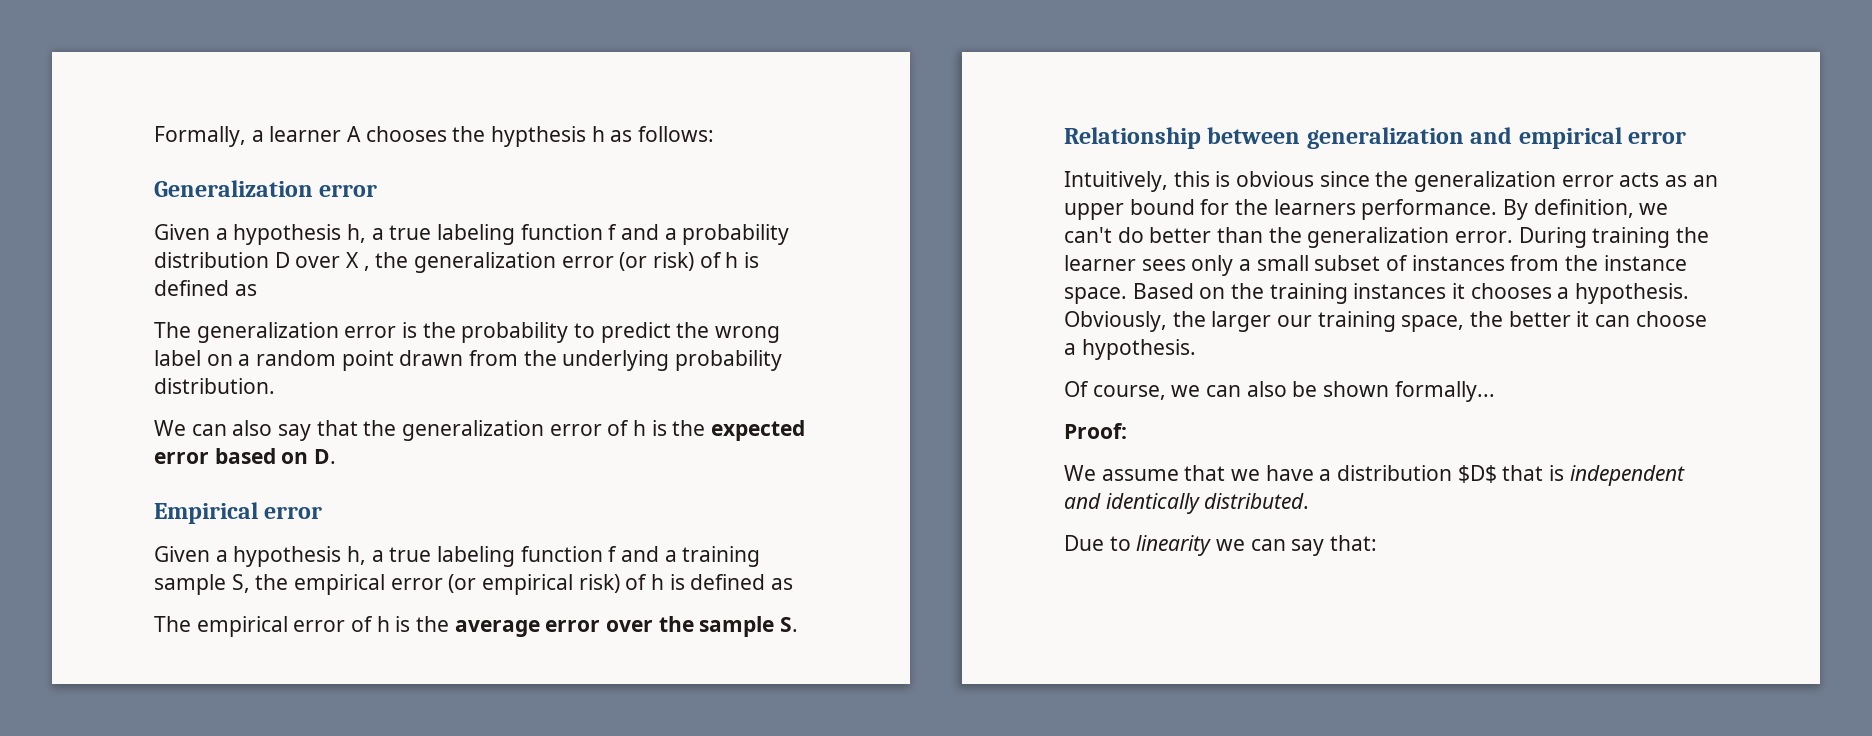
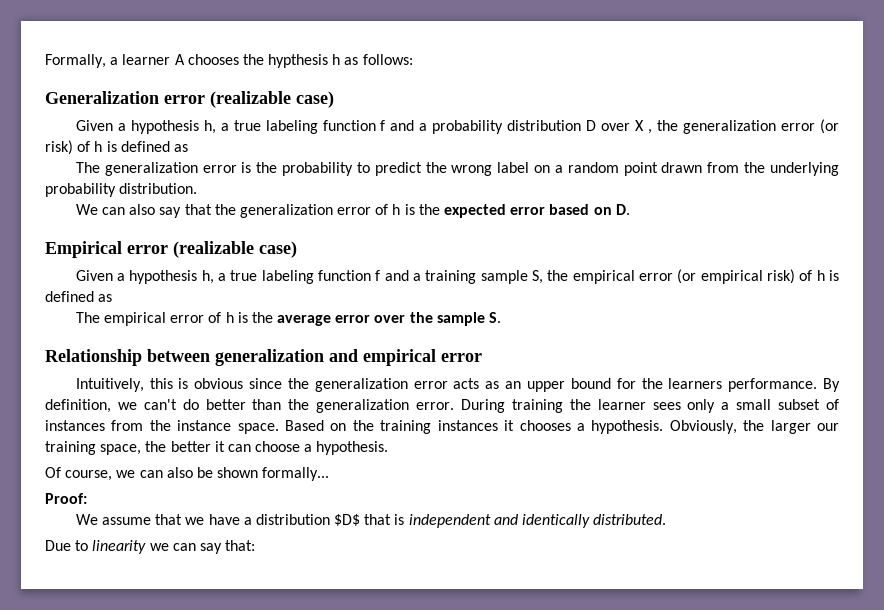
- Generalization error
+ Generalization error (realizable case)
- Empirical error
+ Empirical error (realizable case)

